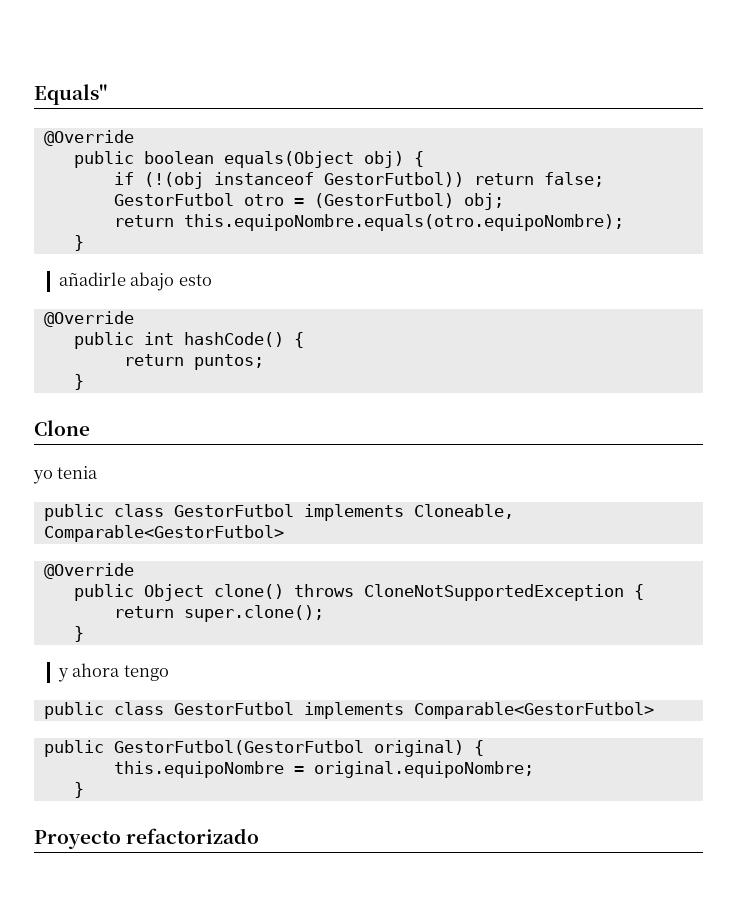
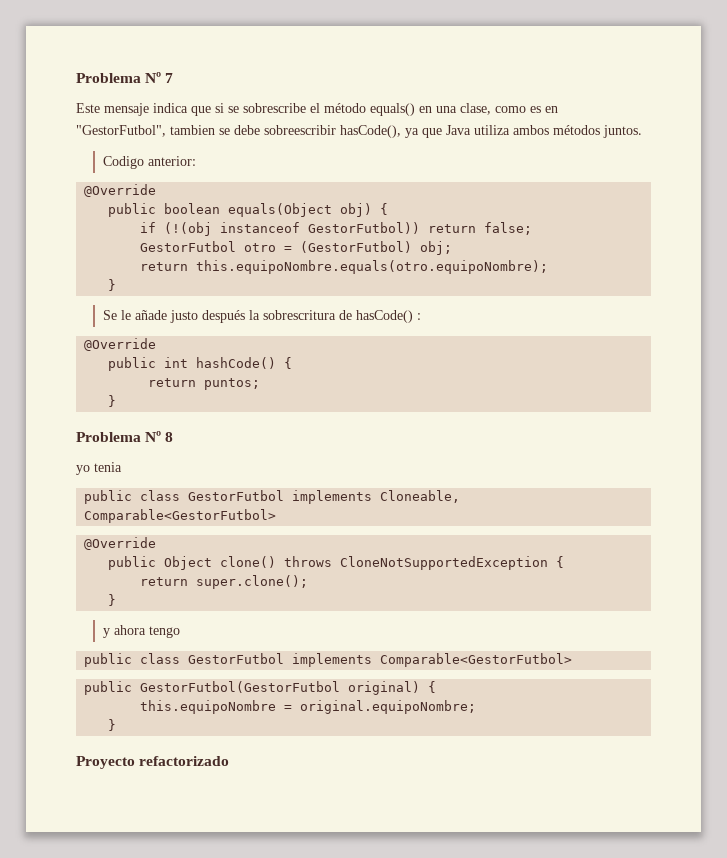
- Equals"
+ Problema Nº 7
+ Este mensaje indica que si se sobrescribe el método equals() en una clase, como es en "GestorFutbol", tambien se debe sobreescribir hasCode(), ya que Java utiliza ambos métodos juntos.
+ Codigo anterior:
- añadirle abajo esto
+ Se le añade justo después la sobrescritura de hasCode() :
- Clone
+ Problema Nº 8

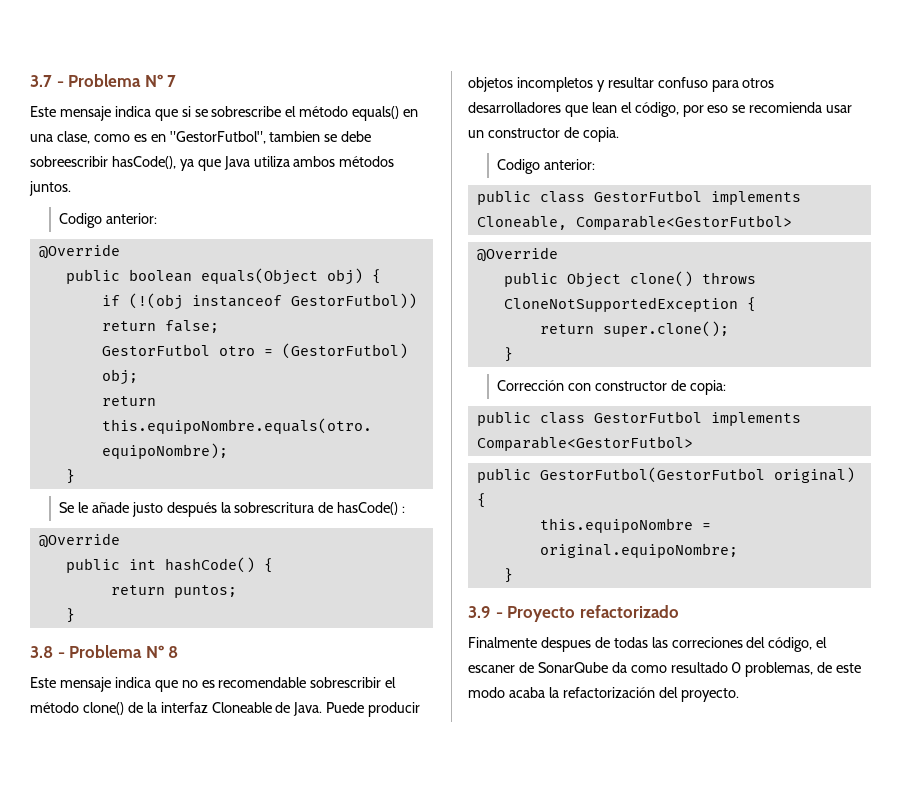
- Problema Nº 7
+ 3.7 - Problema Nº 7
- Problema Nº 8
+ 3.8 - Problema Nº 8
- yo tenia
+ Este mensaje indica que no es recomendable sobrescribir el método clone() de la interfaz Cloneable de Java. Puede producir objetos incompletos y resultar confuso para otros desarrolladores que lean el código, por eso se recomienda usar un constructor de copia.
+ Codigo anterior:
- y ahora tengo
+ Corrección con constructor de copia:
- Proyecto refactorizado
+ 3.9 - Proyecto refactorizado
+ Finalmente despues de todas las correciones del código, el escaner de SonarQube da como resultado 0 problemas, de este modo acaba la refactorización del proyecto.

